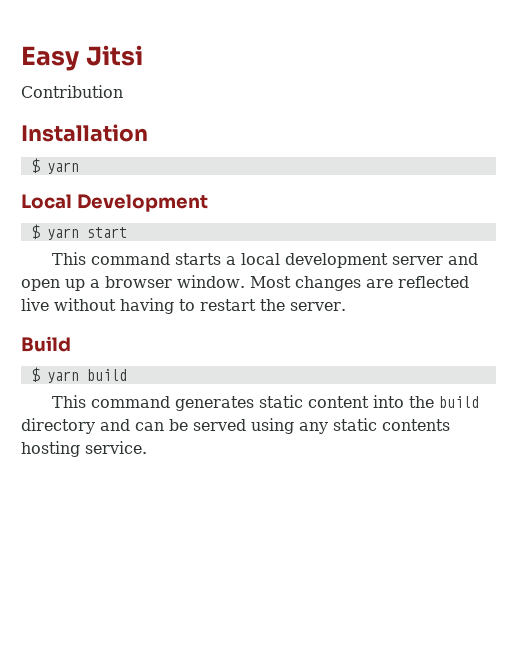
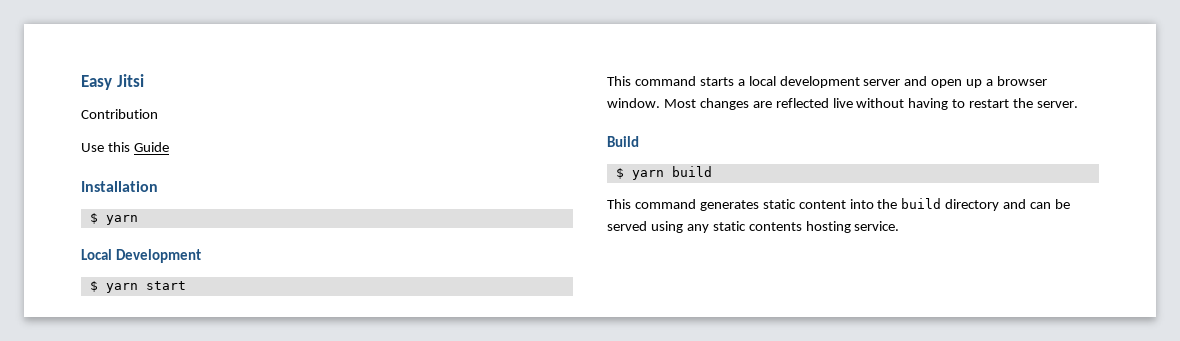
+ Use this Guide

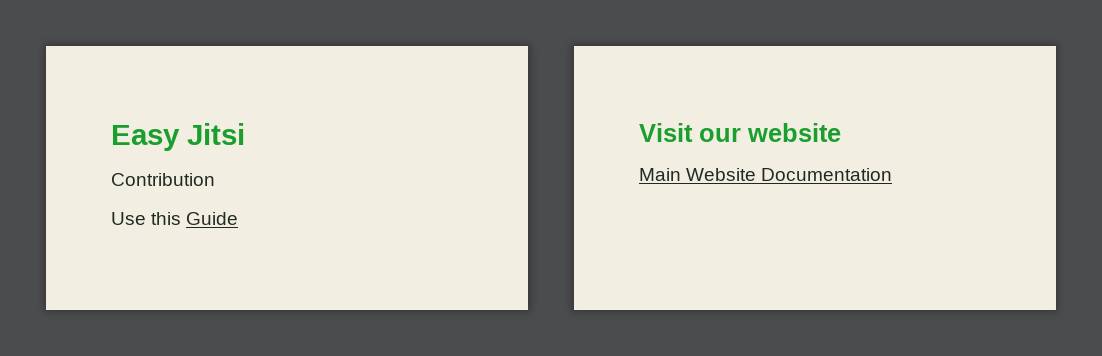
- Installation
- $ yarn
- Local Development
- $ yarn start
- This command starts a local development server and open up a browser window. Most changes are reflected live without having to restart the server.
- Build
- $ yarn build
- This command generates static content into the build directory and can be served using any static contents hosting service.
+ Visit our website
+ Main Website Documentation

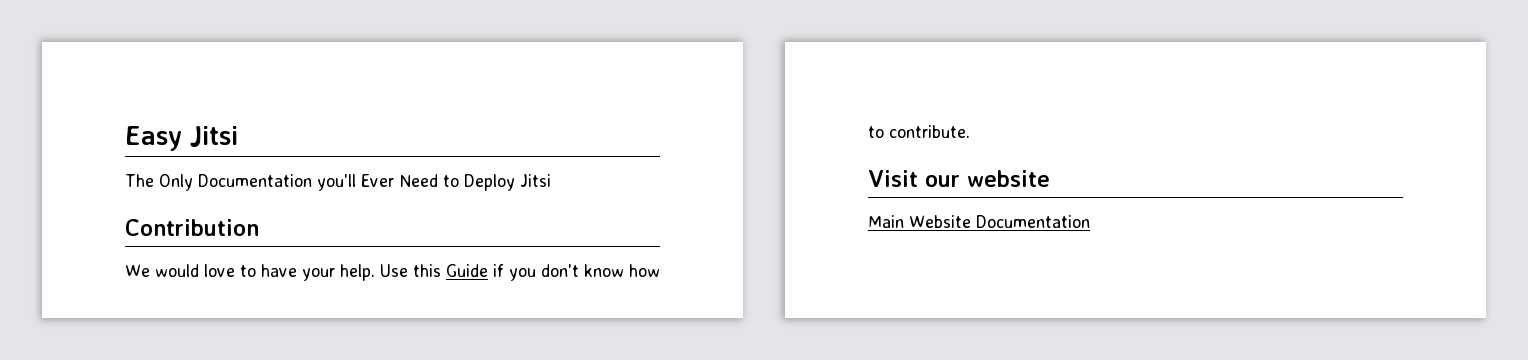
+ The Only Documentation you'll Ever Need to Deploy Jitsi
  Contribution
- Use this Guide
+ We would love to have your help. Use this Guide if you don't know how to contribute.

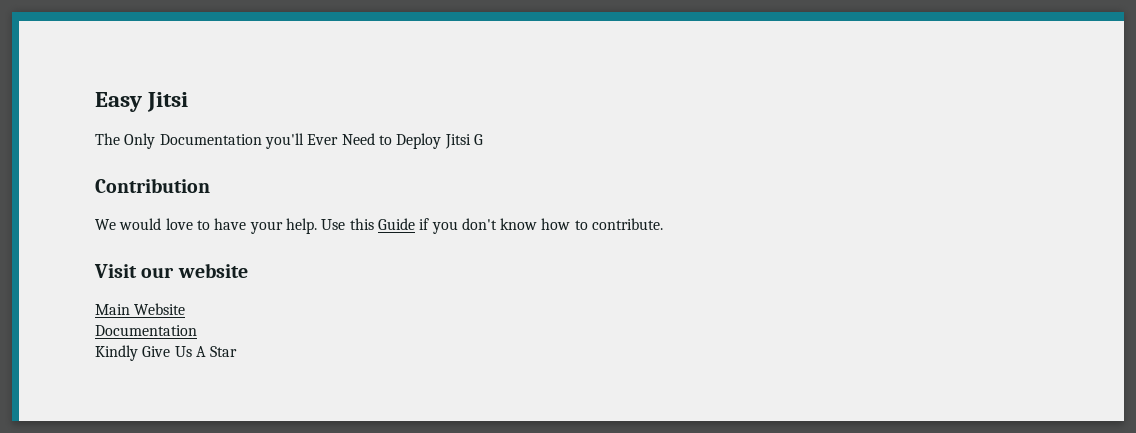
- The Only Documentation you'll Ever Need to Deploy Jitsi
+ The Only Documentation you'll Ever Need to Deploy Jitsi G
- Main Website Documentation
+ Main Website
+ Documentation
+ Kindly Give Us A Star

